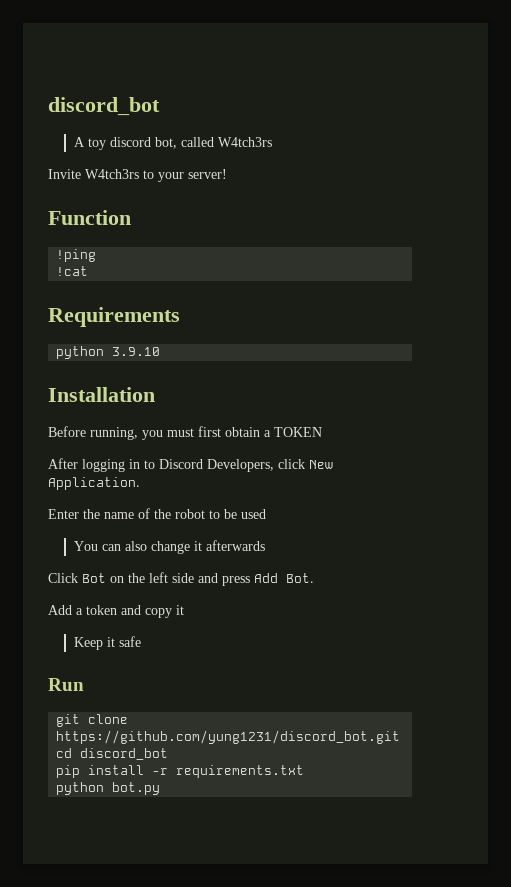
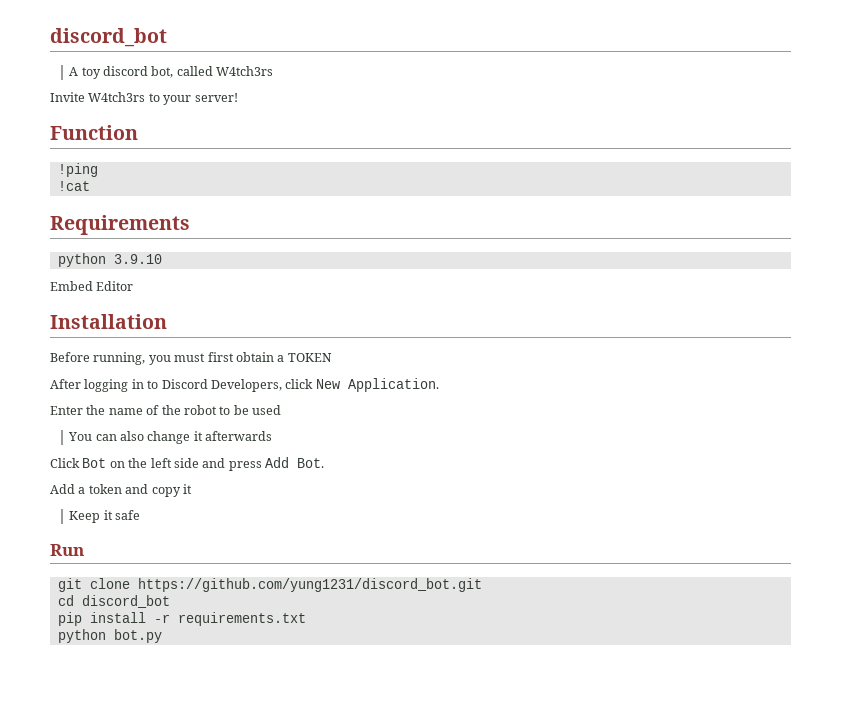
+ Embed Editor

